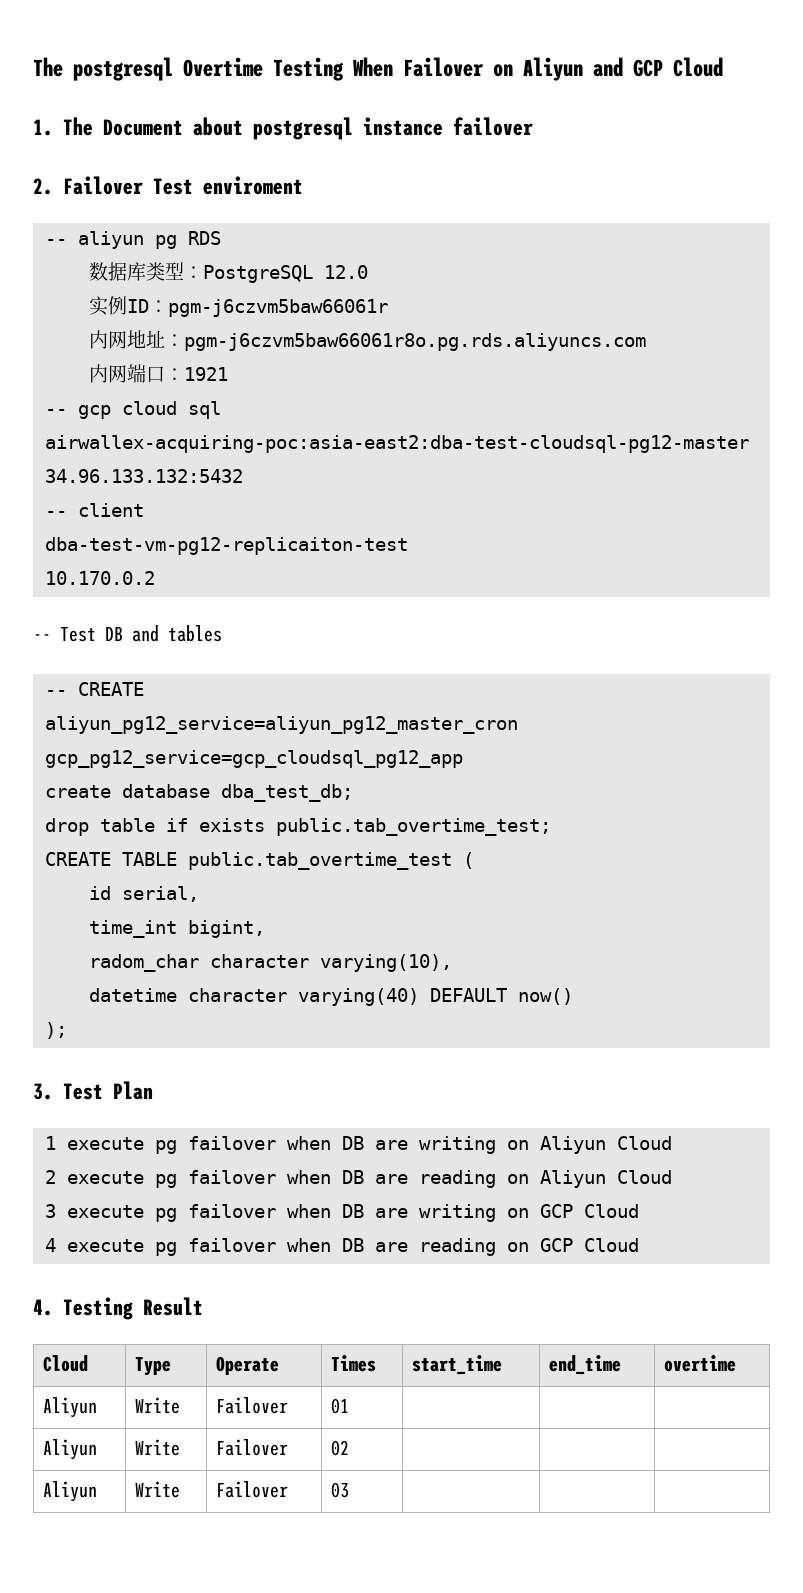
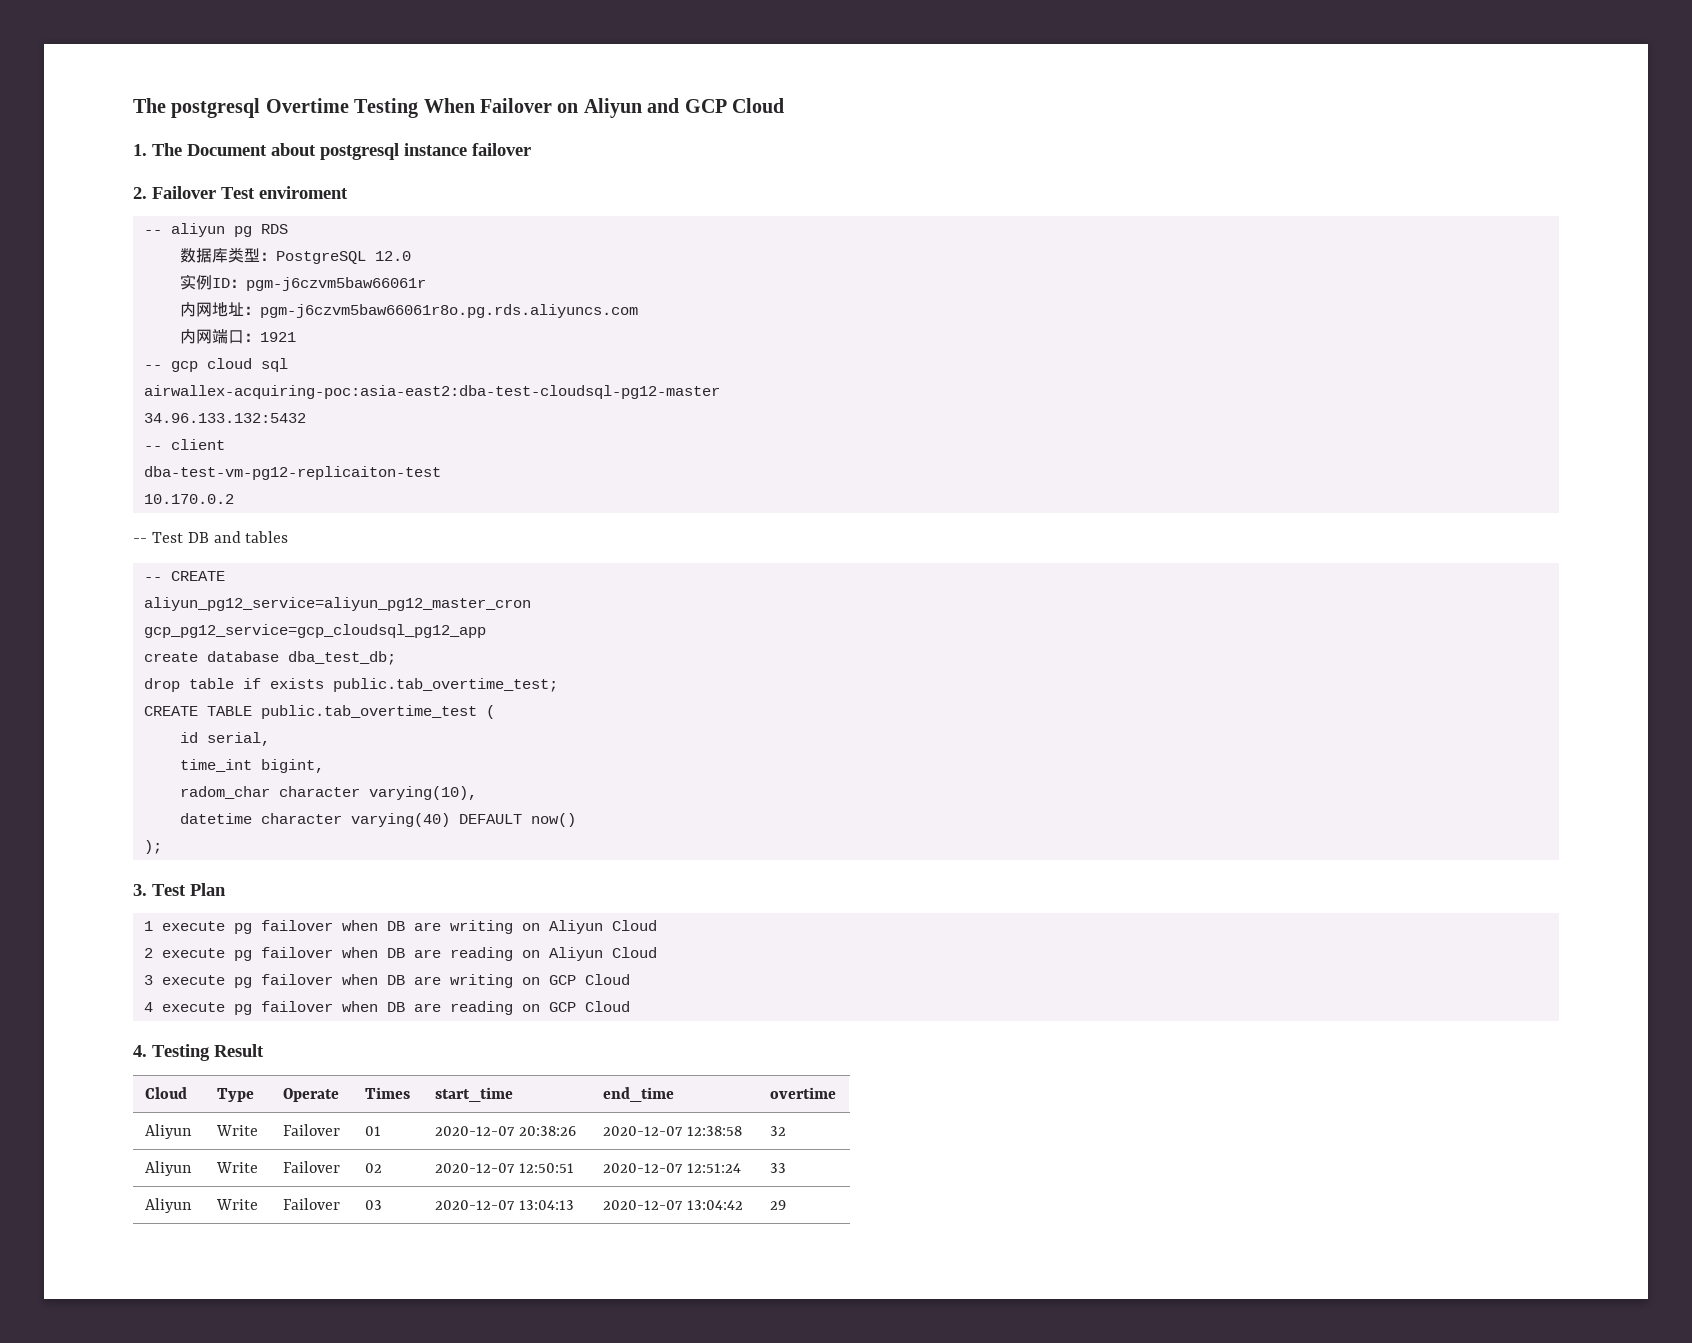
- Aliyun | Write | Failover | 01 | | |
+ Aliyun | Write | Failover | 01 | 2020-12-07 20:38:26 | 2020-12-07 12:38:58 | 32
- Aliyun | Write | Failover | 02 | | |
+ Aliyun | Write | Failover | 02 | 2020-12-07 12:50:51 | 2020-12-07 12:51:24 | 33
- Aliyun | Write | Failover | 03 | | |
+ Aliyun | Write | Failover | 03 | 2020-12-07 13:04:13 | 2020-12-07 13:04:42 | 29

